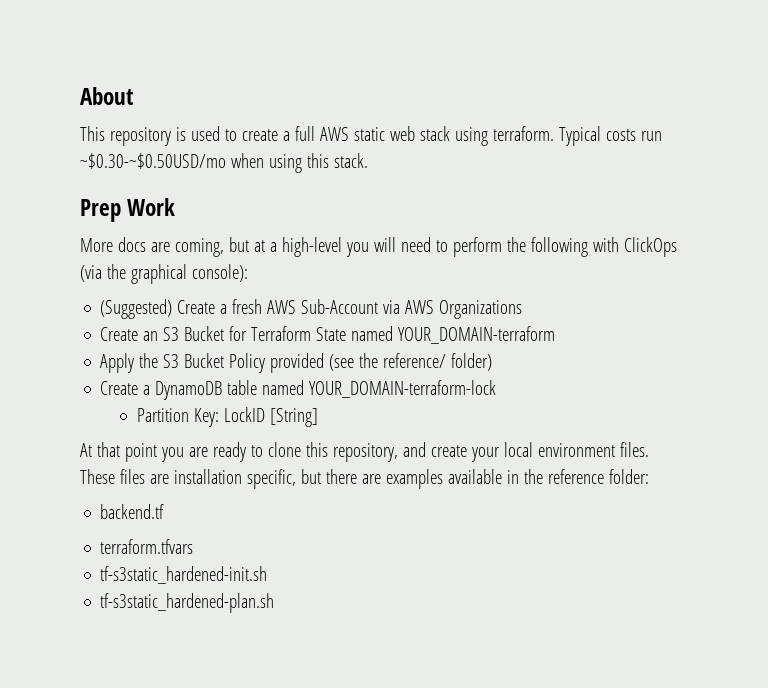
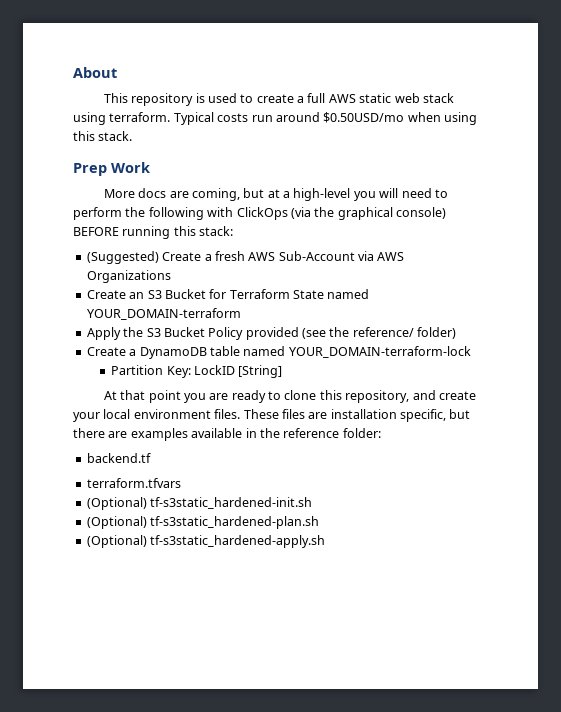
- Typical costs run ~$0.30-~$0.50USD/mo when using this stack.
+ Typical costs run around $0.50USD/mo when using this stack.
- More docs are coming, but at a high-level you will need to perform the following with ClickOps (via the graphical console):
+ More docs are coming, but at a high-level you will need to perform the following with ClickOps (via the graphical console) BEFORE running this stack:
- tf-s3static_hardened-init.sh
+ (Optional) tf-s3static_hardened-init.sh
- tf-s3static_hardened-plan.sh
+ (Optional) tf-s3static_hardened-plan.sh
+ (Optional) tf-s3static_hardened-apply.sh

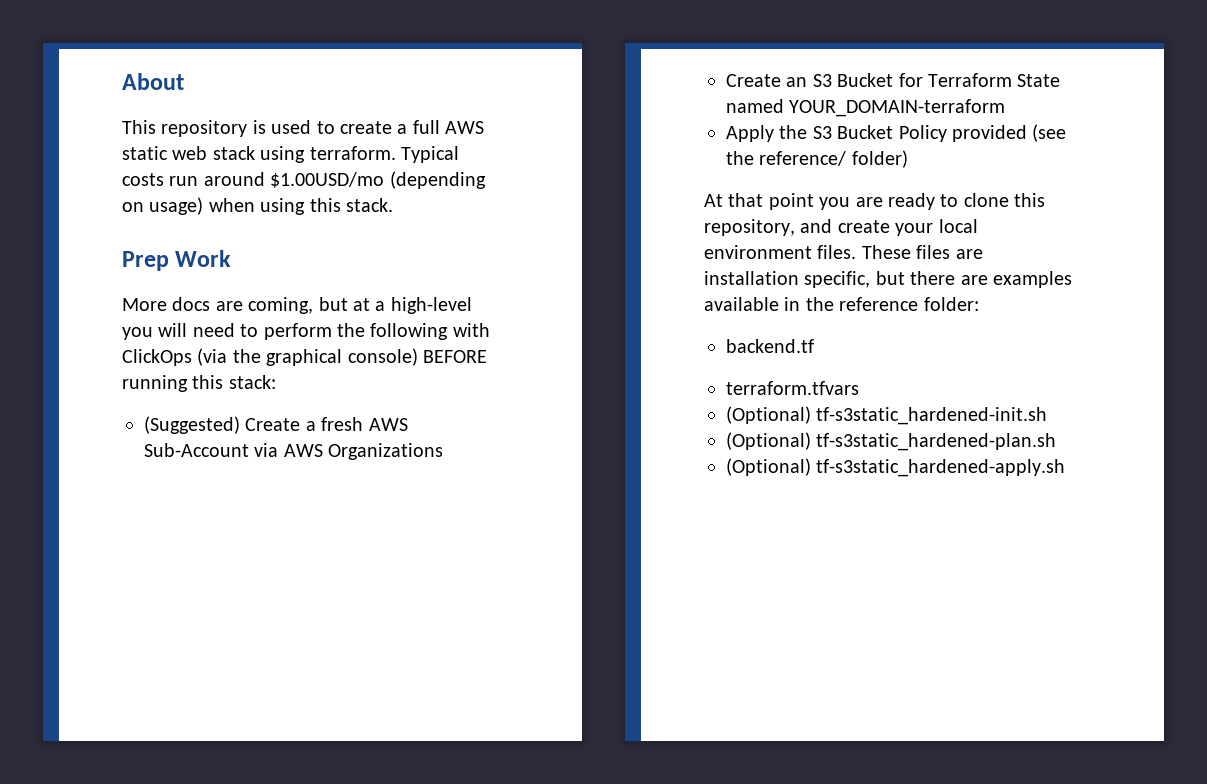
- Typical costs run around $0.50USD/mo when using this stack.
+ Typical costs run around $1.00USD/mo (depending on usage) when using this stack.
- Create a DynamoDB table named YOUR_DOMAIN-terraform-lock
- Partition Key: LockID [String]

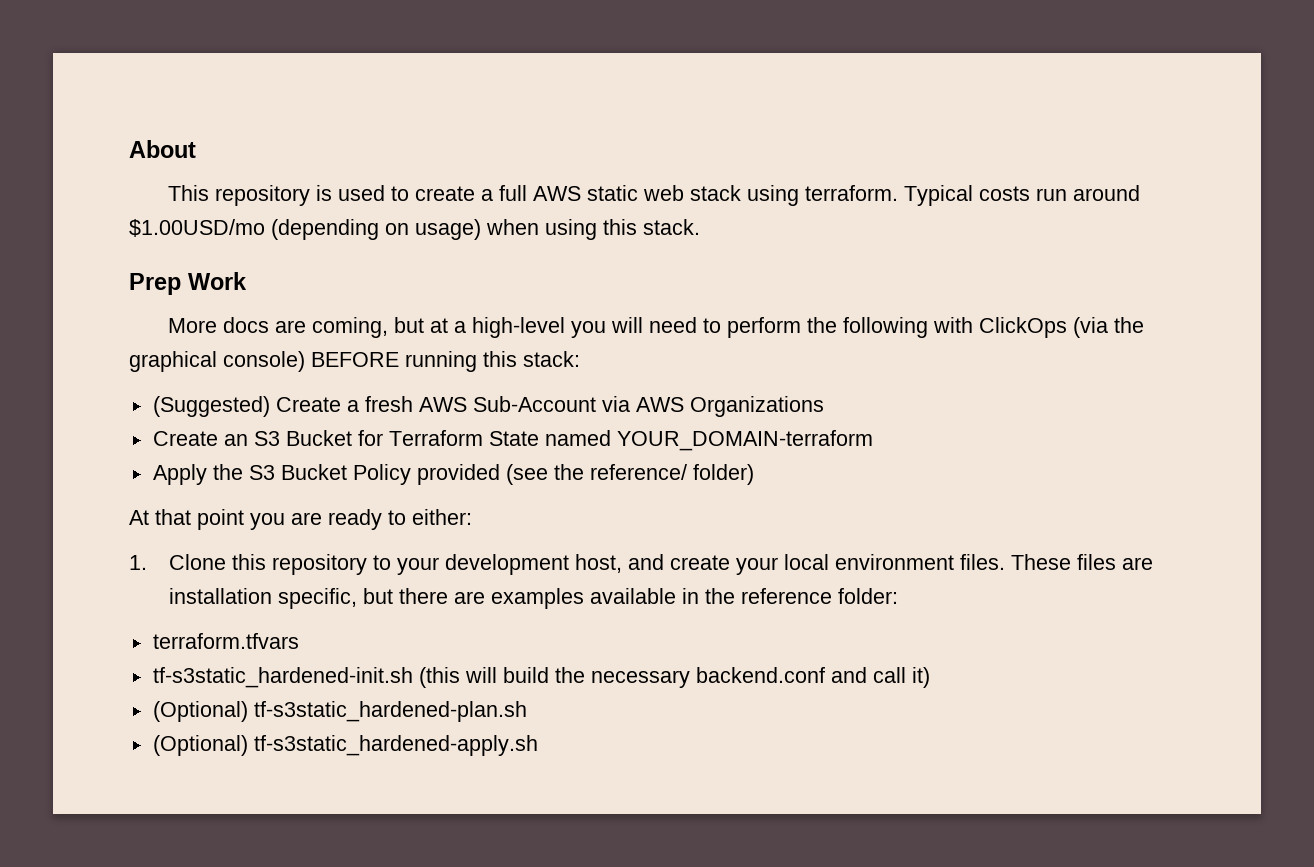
- At that point you are ready to clone this repository, and create your local environment files.
+ At that point you are ready to either:
+ 1. Clone this repository to your development host, and create your local environment files.
- backend.tf
- (Optional) tf-s3static_hardened-init.sh
+ tf-s3static_hardened-init.sh (this will build the necessary backend.conf and call it)

